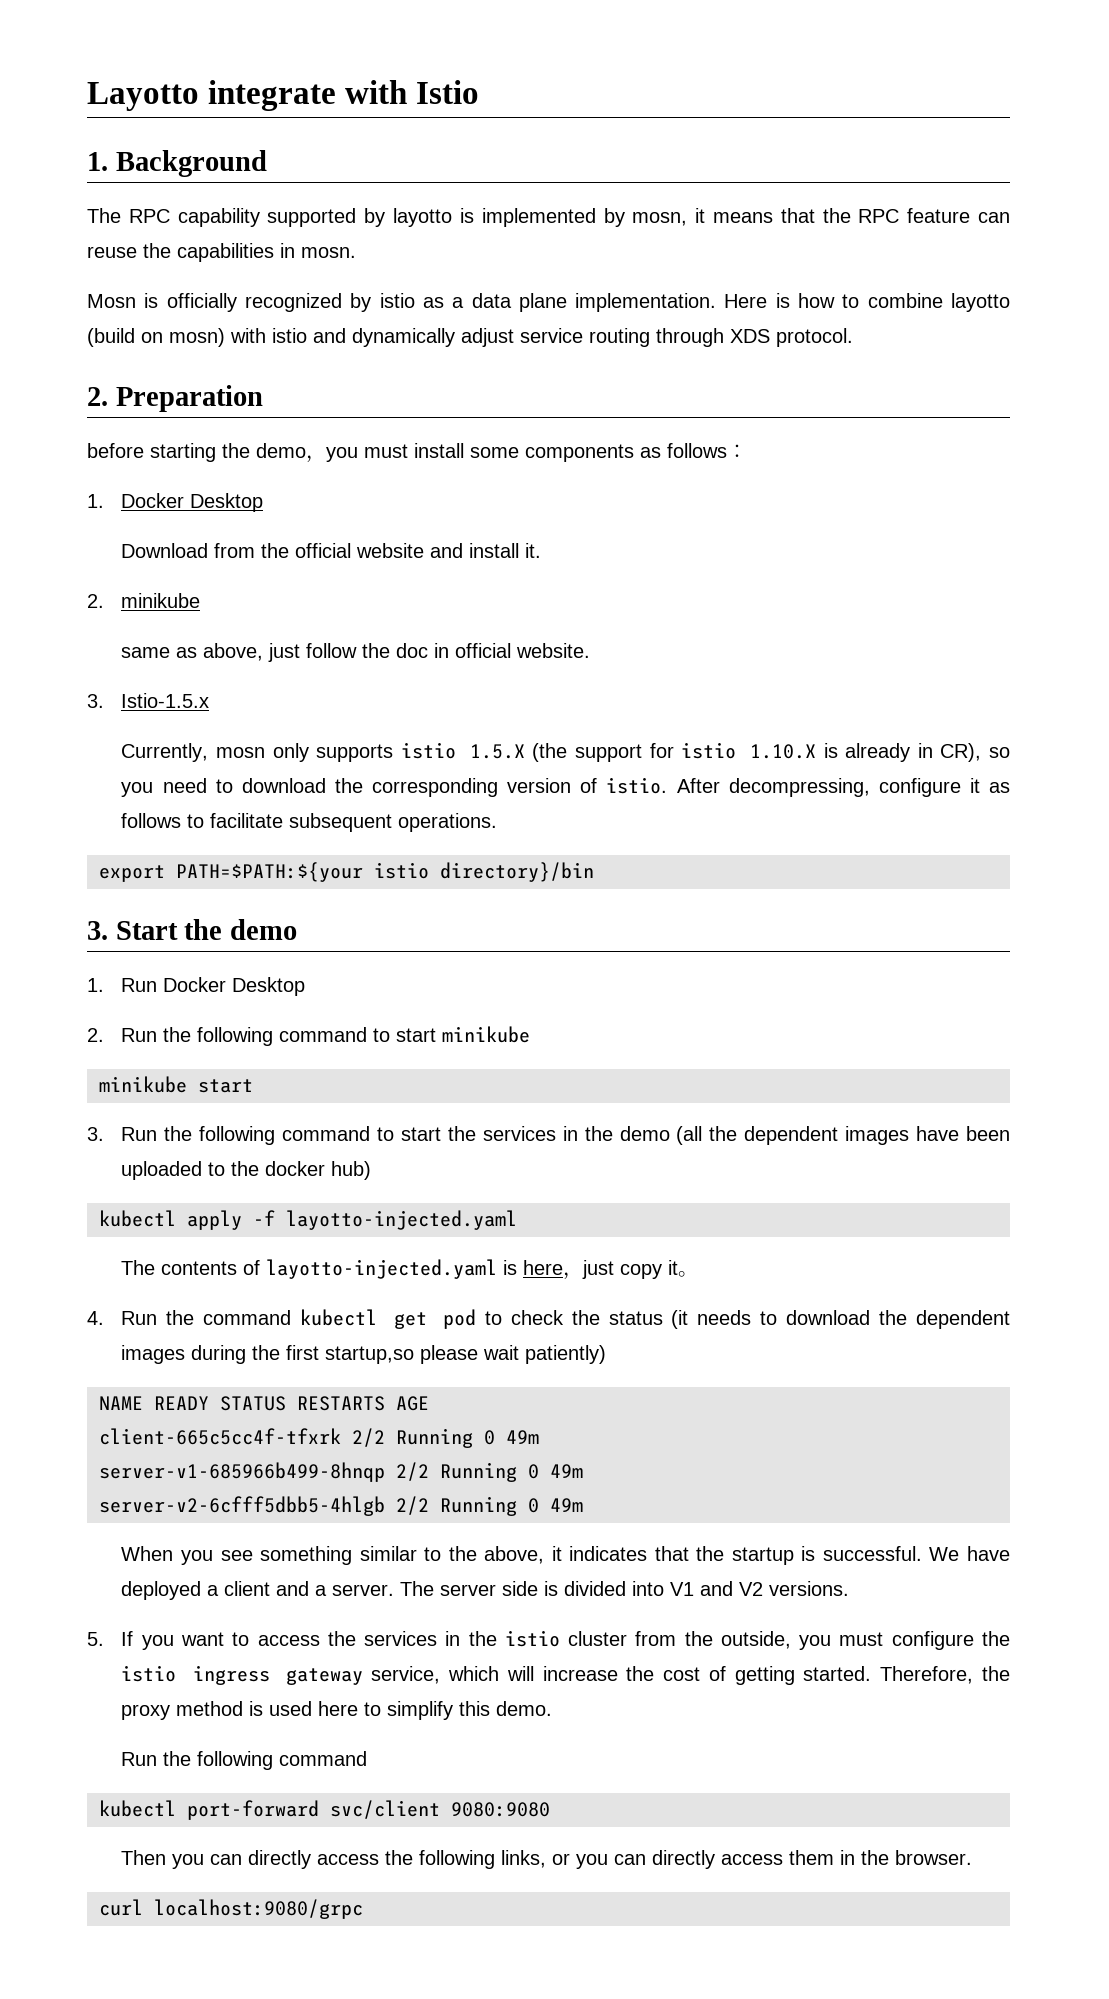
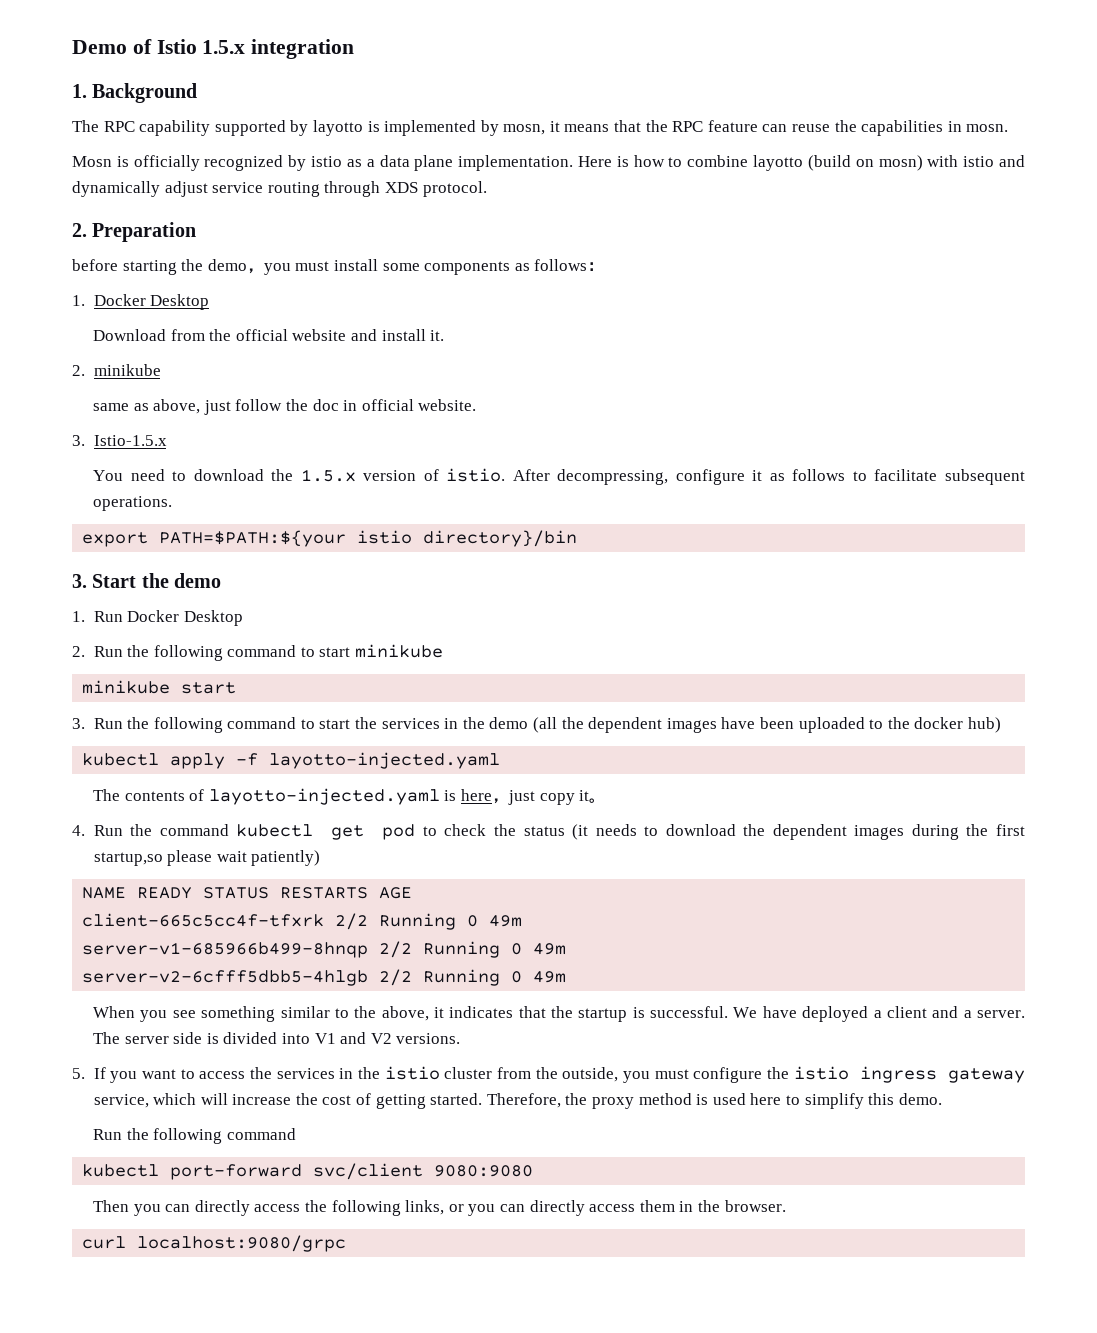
- Layotto integrate with Istio
+ Demo of Istio 1.5.x integration
- Currently, mosn only supports istio 1.5.X (the support for istio 1.10.X is already in CR), so you need to download the corresponding version of istio.
+ You need to download the 1.5.x version of istio.

